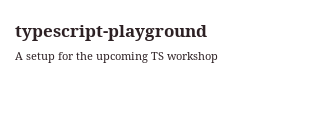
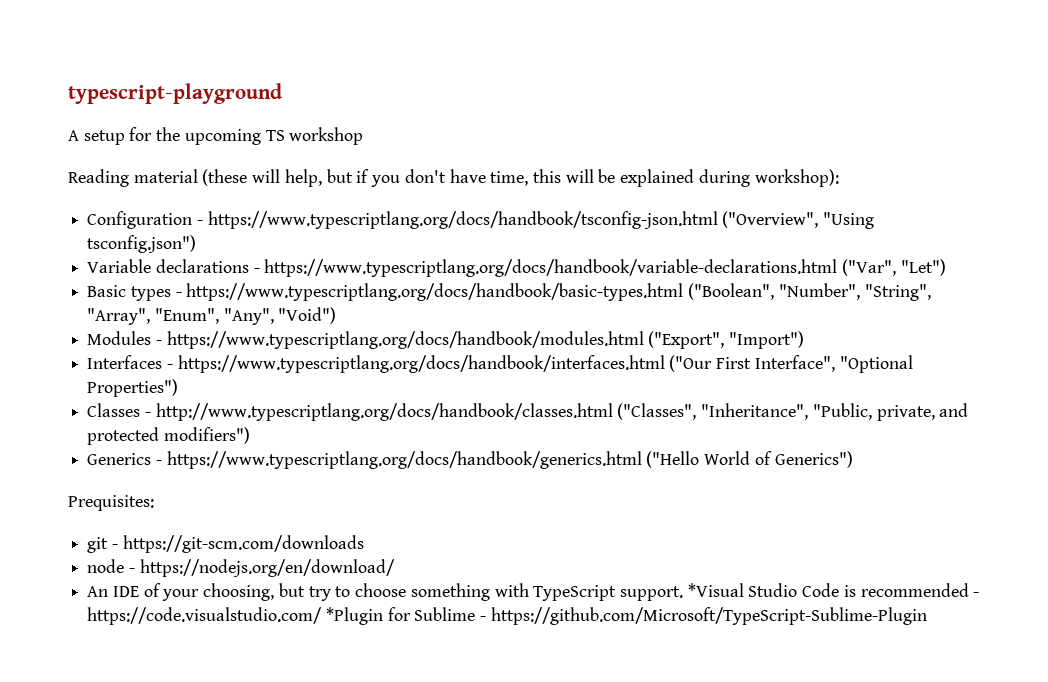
+ Reading material (these will help, but if you don't have time, this will be explained during workshop):
+ Configuration - https://www.typescriptlang.org/docs/handbook/tsconfig-json.html ("Overview", "Using tsconfig.json")
+ Variable declarations - https://www.typescriptlang.org/docs/handbook/variable-declarations.html ("Var", "Let")
+ Basic types - https://www.typescriptlang.org/docs/handbook/basic-types.html ("Boolean", "Number", "String", "Array", "Enum", "Any", "Void")
+ Modules - https://www.typescriptlang.org/docs/handbook/modules.html ("Export", "Import")
+ Interfaces - https://www.typescriptlang.org/docs/handbook/interfaces.html ("Our First Interface", "Optional Properties")
+ Classes - http://www.typescriptlang.org/docs/handbook/classes.html ("Classes", "Inheritance", "Public, private, and protected modifiers")
+ Generics - https://www.typescriptlang.org/docs/handbook/generics.html ("Hello World of Generics")
+ Prequisites:
+ git - https://git-scm.com/downloads
+ node - https://nodejs.org/en/download/
+ An IDE of your choosing, but try to choose something with TypeScript support. *Visual Studio Code is recommended - https://code.visualstudio.com/ *Plugin for Sublime - https://github.com/Microsoft/TypeScript-Sublime-Plugin

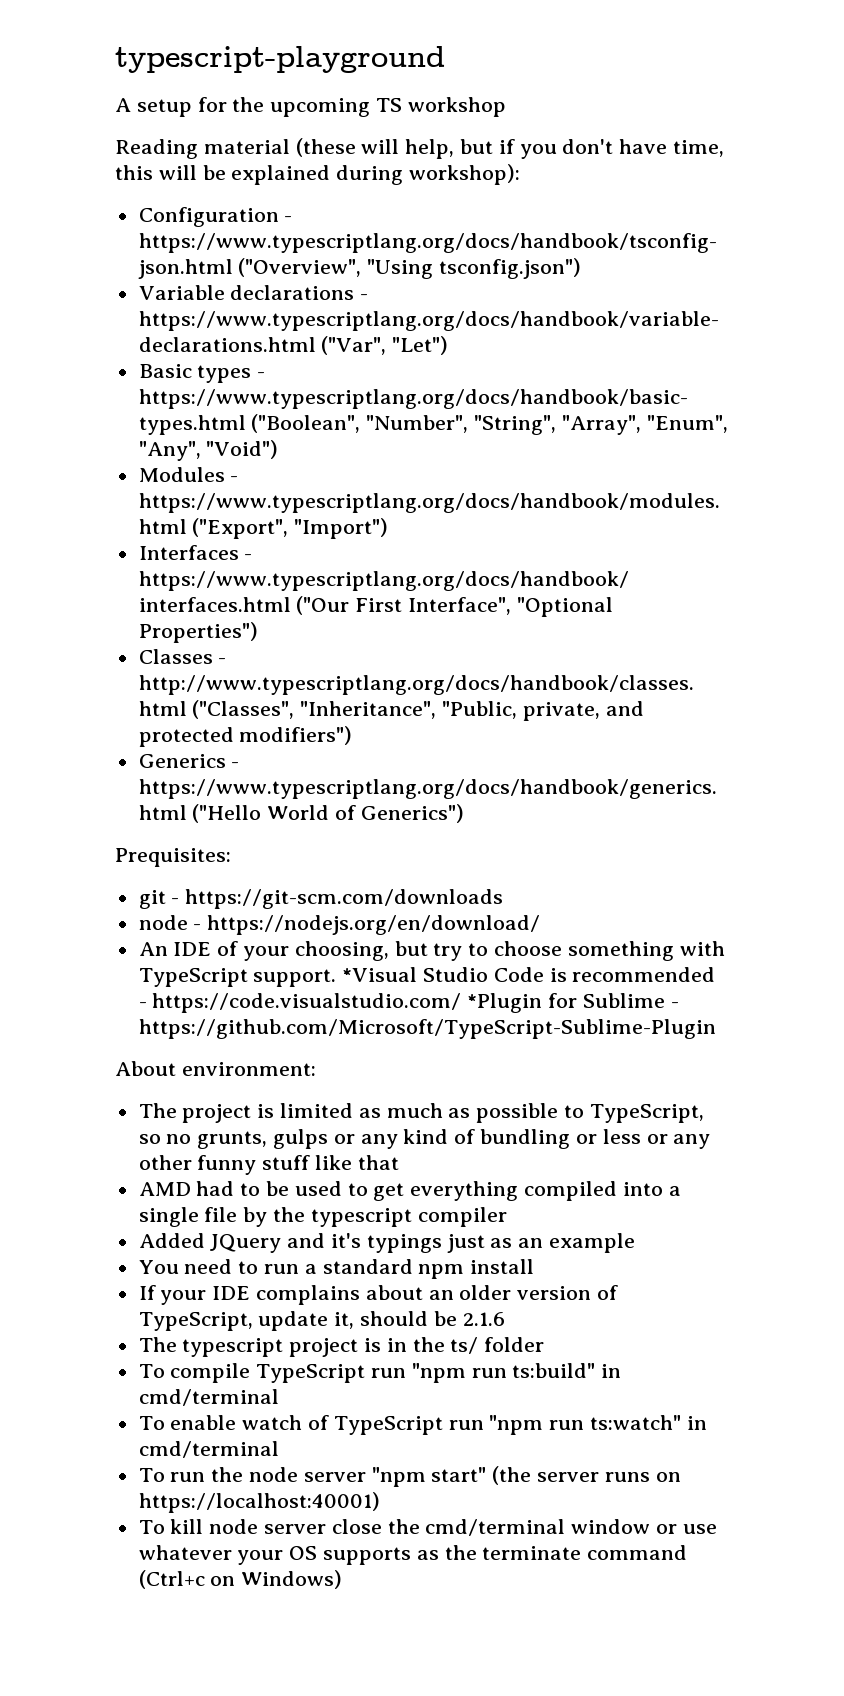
+ About environment:
+ The project is limited as much as possible to TypeScript, so no grunts, gulps or any kind of bundling or less or any other funny stuff like that
+ AMD had to be used to get everything compiled into a single file by the typescript compiler
+ Added JQuery and it's typings just as an example
+ You need to run a standard npm install
+ If your IDE complains about an older version of TypeScript, update it, should be 2.1.6
+ The typescript project is in the ts/ folder
+ To compile TypeScript run "npm run ts:build" in cmd/terminal
+ To enable watch of TypeScript run "npm run ts:watch" in cmd/terminal
+ To run the node server "npm start" (the server runs on https://localhost:40001)
+ To kill node server close the cmd/terminal window or use whatever your OS supports as the terminate command (Ctrl+c on Windows)

